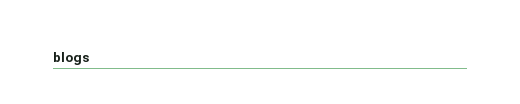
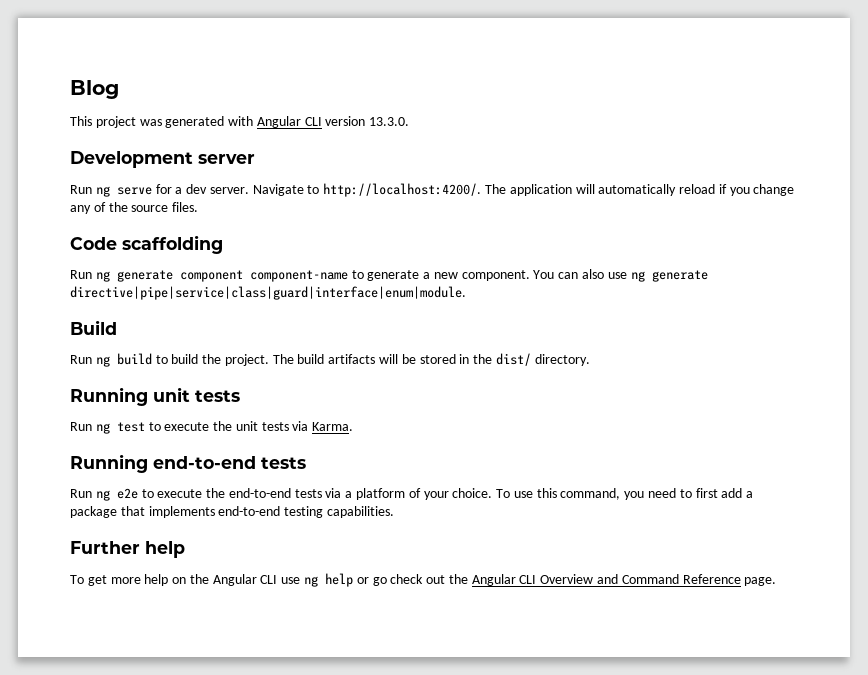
- blogs
+ Blog
+ This project was generated with Angular CLI version 13.3.0.
+ Development server
+ Run ng serve for a dev server. Navigate to http://localhost:4200/. The application will automatically reload if you change any of the source files.
+ Code scaffolding
+ Run ng generate component component-name to generate a new component. You can also use ng generate directive|pipe|service|class|guard|interface|enum|module.
+ Build
+ Run ng build to build the project. The build artifacts will be stored in the dist/ directory.
+ Running unit tests
+ Run ng test to execute the unit tests via Karma.
+ Running end-to-end tests
+ Run ng e2e to execute the end-to-end tests via a platform of your choice. To use this command, you need to first add a package that implements end-to-end testing capabilities.
+ Further help
+ To get more help on the Angular CLI use ng help or go check out the Angular CLI Overview and Command Reference page.

